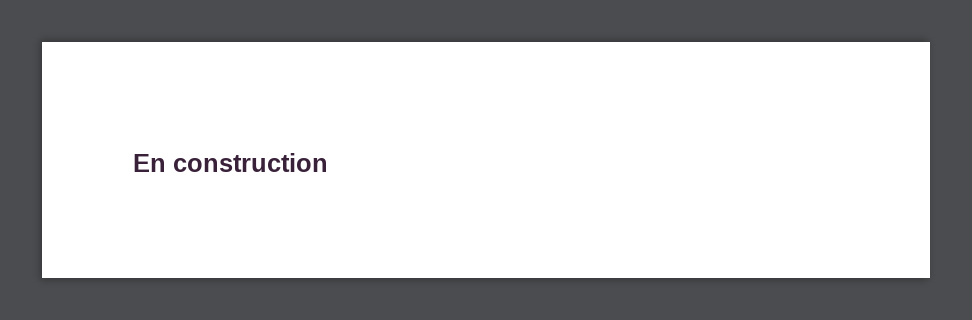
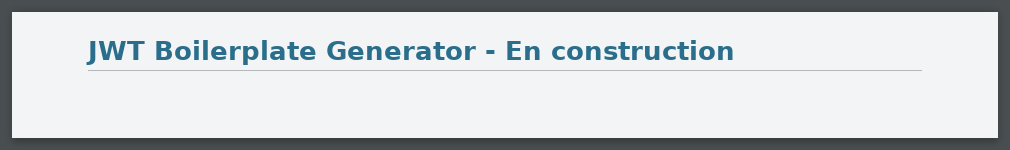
- En construction
+ JWT Boilerplate Generator - En construction

